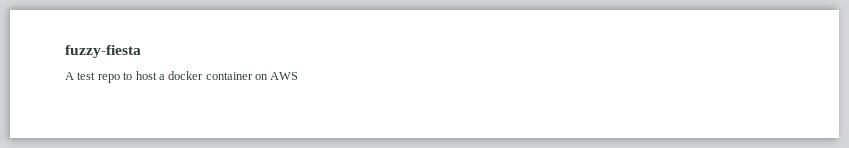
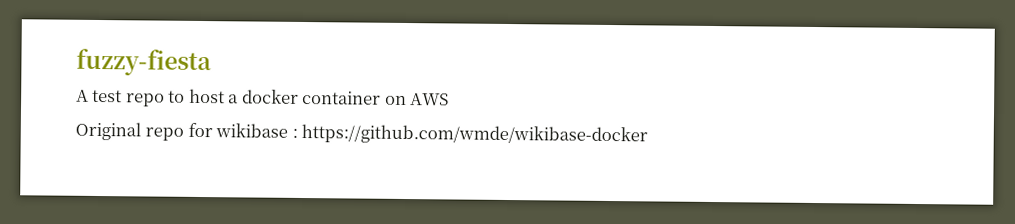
+ Original repo for wikibase : https://github.com/wmde/wikibase-docker

